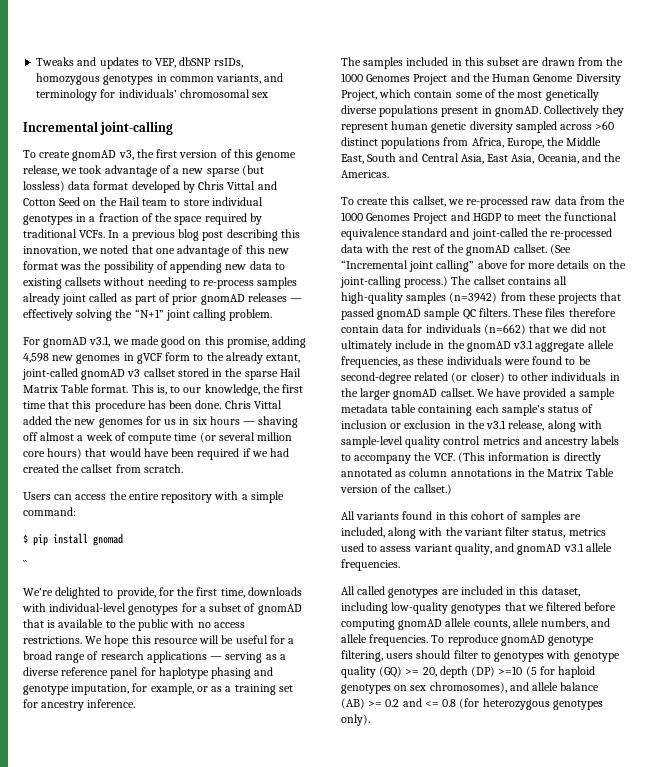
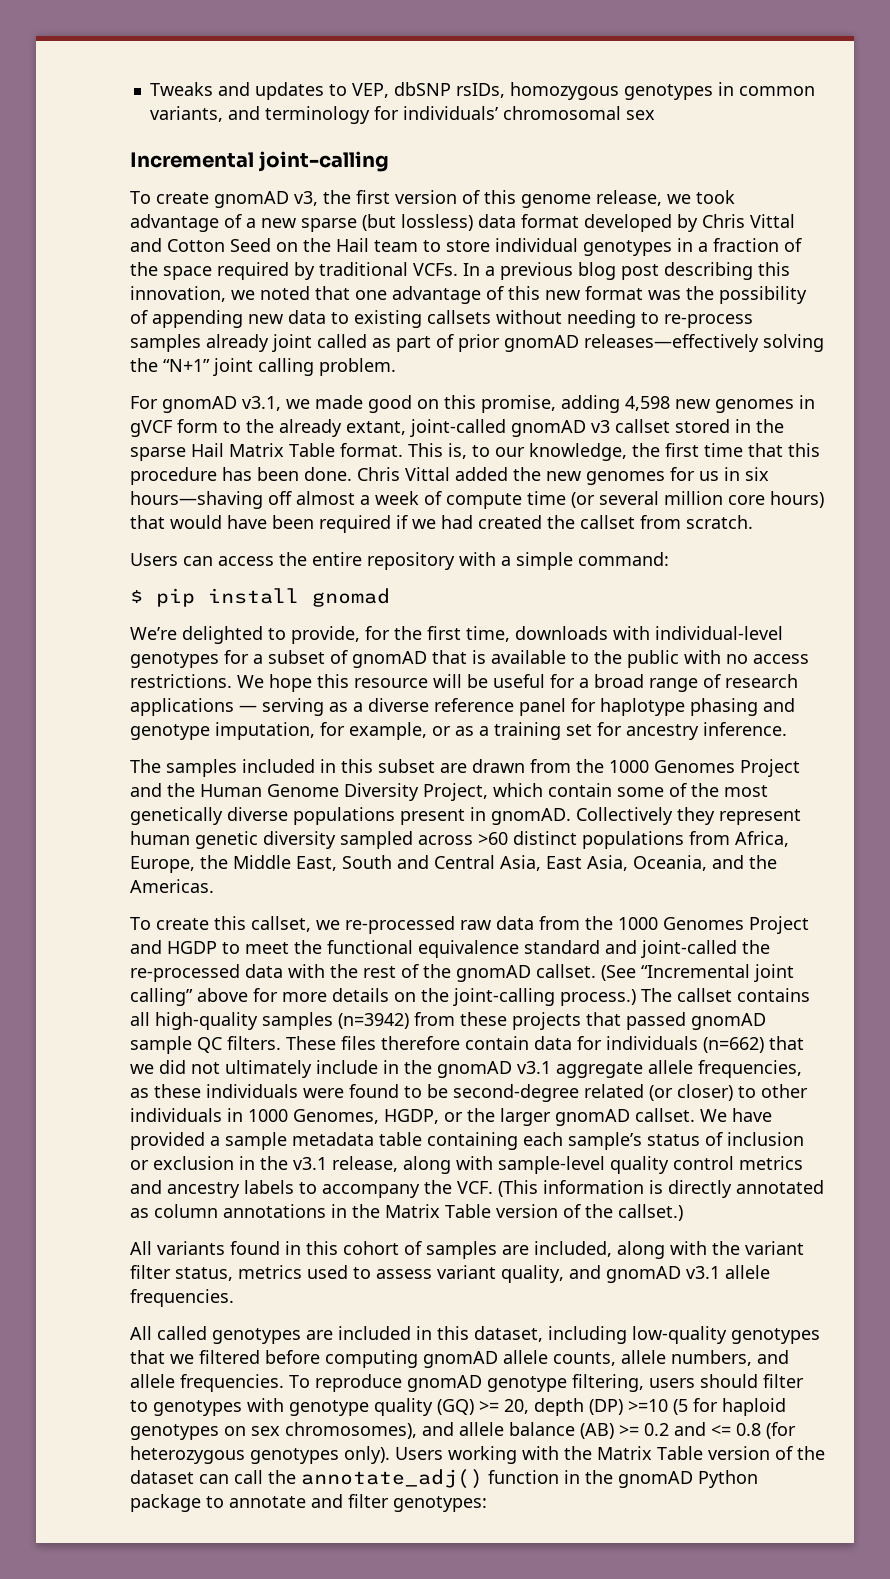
- In a previous blog post describing this innovation, we noted that one advantage of this new format was the possibility of appending new data to existing callsets without needing to re-process samples already joint called as part of prior gnomAD releases — effectively solving the “N+1” joint calling problem.
+ In a previous blog post describing this innovation, we noted that one advantage of this new format was the possibility of appending new data to existing callsets without needing to re-process samples already joint called as part of prior gnomAD releases—effectively solving the “N+1” joint calling problem.
- Chris Vittal added the new genomes for us in six hours — shaving off almost a week of compute time (or several million core hours) that would have been required if we had created the callset from scratch.
+ Chris Vittal added the new genomes for us in six hours—shaving off almost a week of compute time (or several million core hours) that would have been required if we had created the callset from scratch.
- ``
- These files therefore contain data for individuals (n=662) that we did not ultimately include in the gnomAD v3.1 aggregate allele frequencies, as these individuals were found to be second-degree related (or closer) to other individuals in the larger gnomAD callset.
+ These files therefore contain data for individuals (n=662) that we did not ultimately include in the gnomAD v3.1 aggregate allele frequencies, as these individuals were found to be second-degree related (or closer) to other individuals in 1000 Genomes, HGDP, or the larger gnomAD callset.
+ Users working with the Matrix Table version of the dataset can call the annotate_adj() function in the gnomAD Python package to annotate and filter genotypes:

